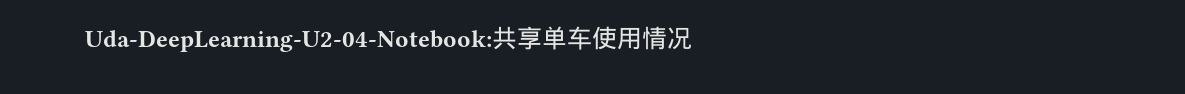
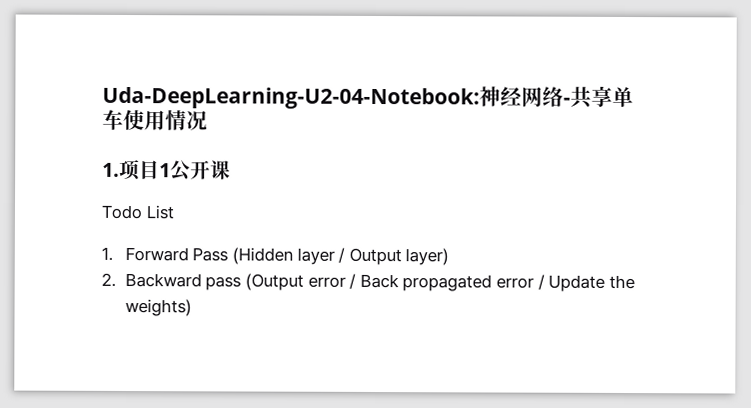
- Uda-DeepLearning-U2-04-Notebook:共享单车使用情况
+ Uda-DeepLearning-U2-04-Notebook:神经网络-共享单车使用情况
+ 1.项目1公开课
+ Todo List
+ 1. Forward Pass (Hidden layer / Output layer)
+ 2. Backward pass (Output error / Back propagated error / Update the weights)

